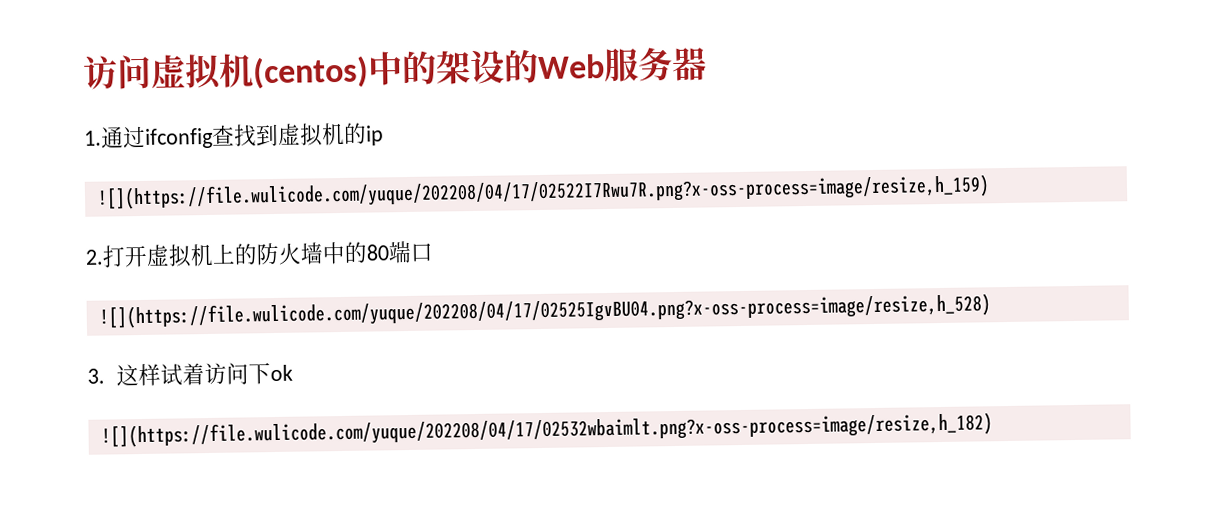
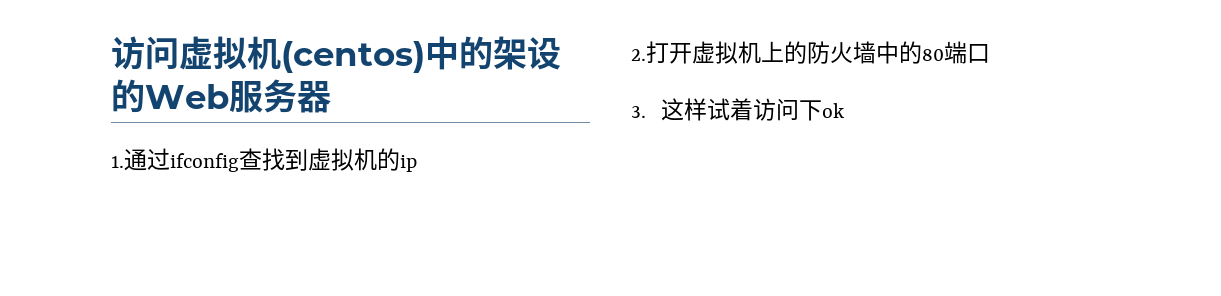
- ![](https://file.wulicode.com/yuque/202208/04/17/02522I7Rwu7R.png?x-oss-process=image/resize,h_159)
- ![](https://file.wulicode.com/yuque/202208/04/17/02525IgvBU04.png?x-oss-process=image/resize,h_528)
- ![](https://file.wulicode.com/yuque/202208/04/17/02532wbaimlt.png?x-oss-process=image/resize,h_182)

